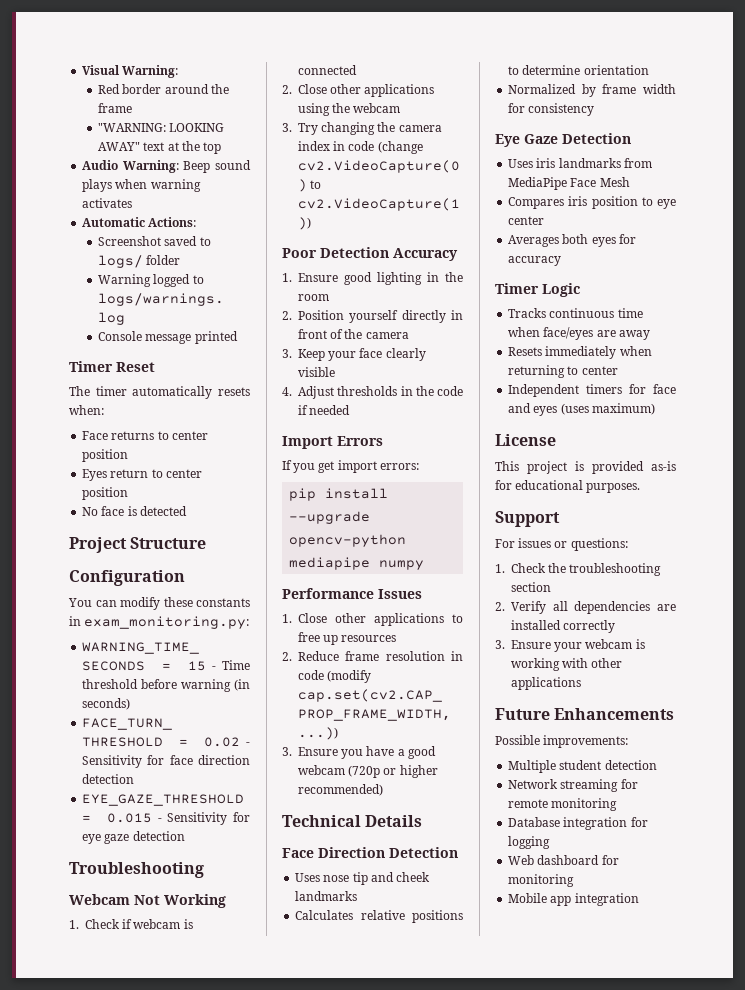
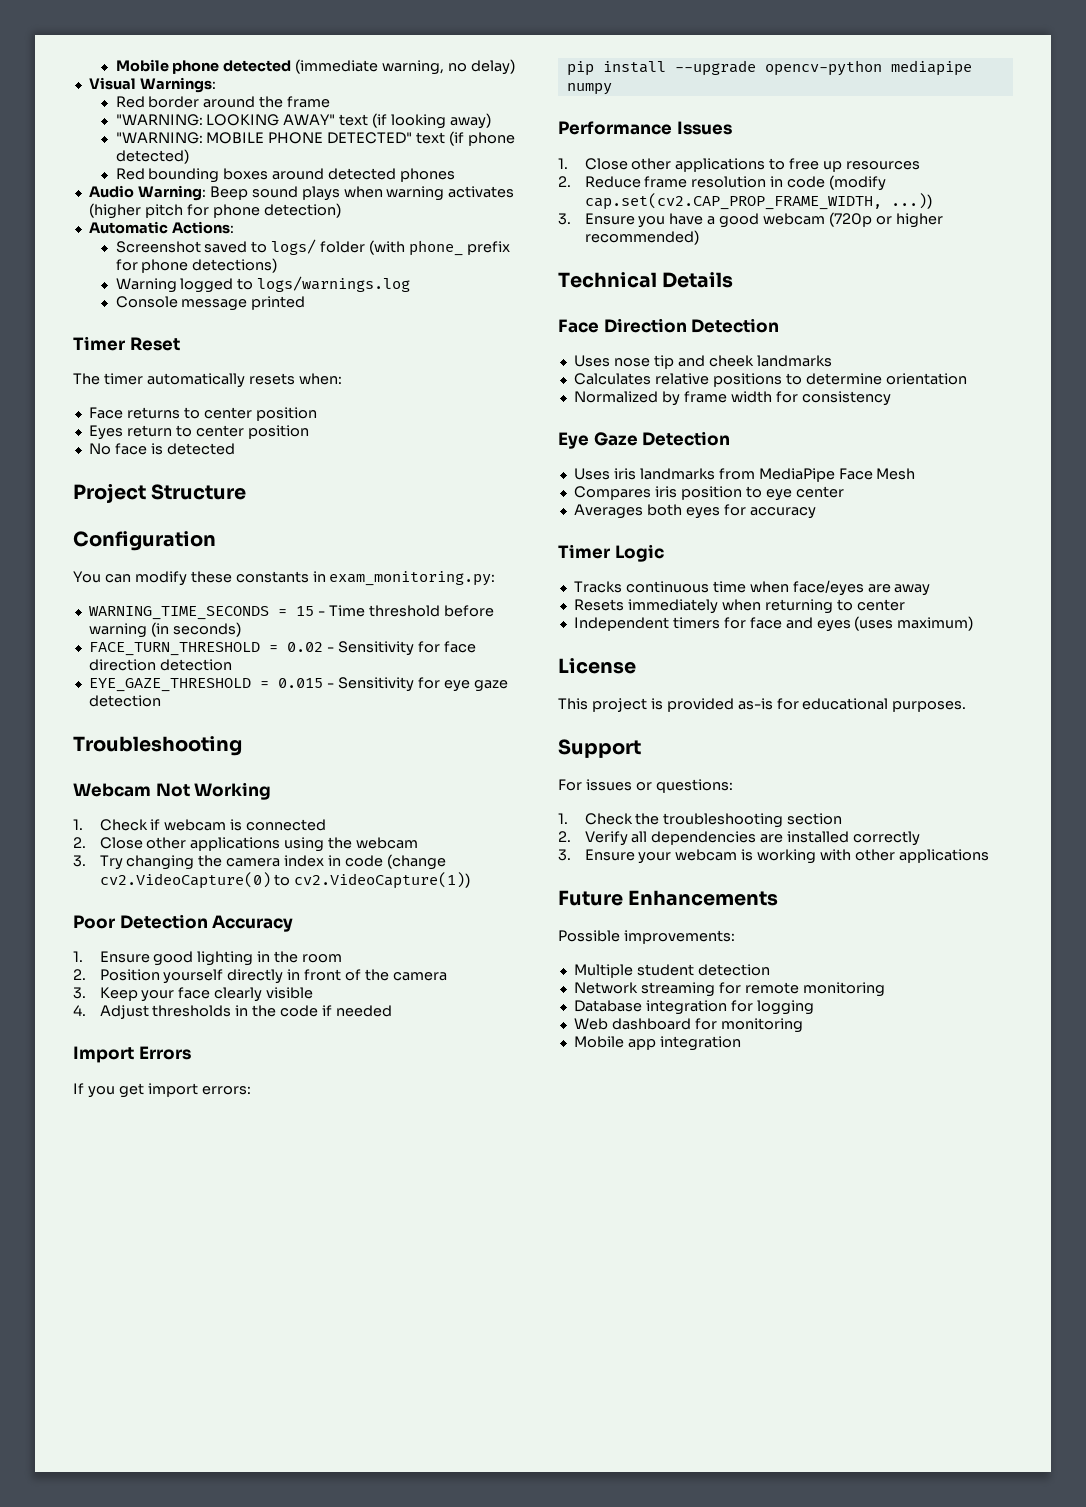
- Visual Warning:
+ Mobile phone detected (immediate warning, no delay)
+ Visual Warnings:
- "WARNING: LOOKING AWAY" text at the top
+ "WARNING: LOOKING AWAY" text (if looking away)
+ "WARNING: MOBILE PHONE DETECTED" text (if phone detected)
+ Red bounding boxes around detected phones
- Audio Warning: Beep sound plays when warning activates
+ Audio Warning: Beep sound plays when warning activates (higher pitch for phone detection)
- Screenshot saved to logs/ folder
+ Screenshot saved to logs/ folder (with phone_ prefix for phone detections)

